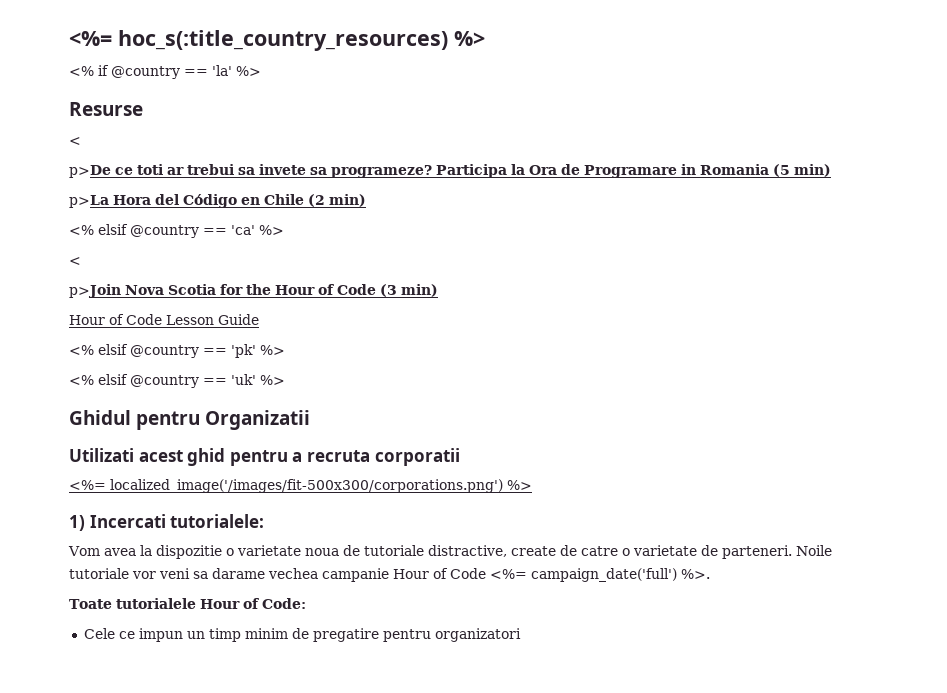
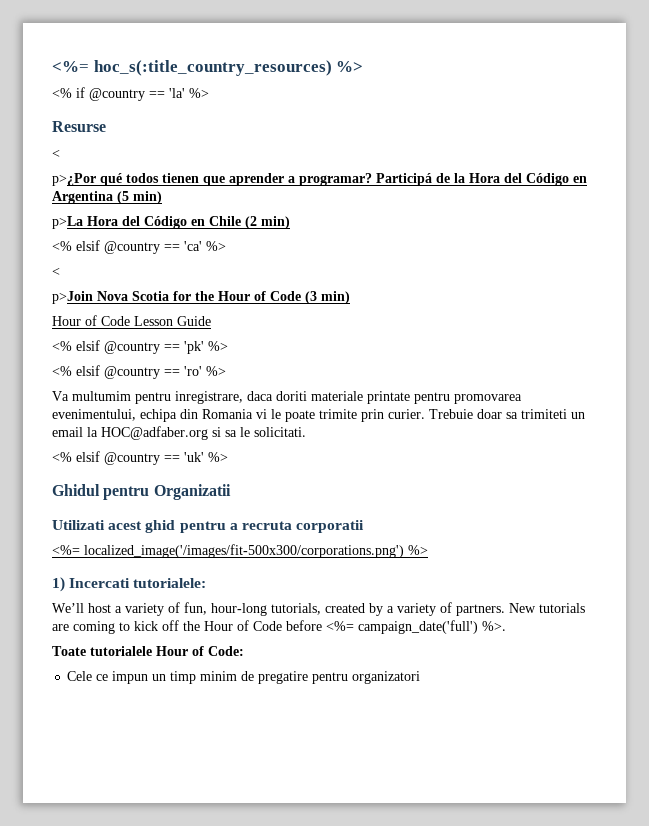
- p>De ce toti ar trebui sa invete sa programeze? Participa la Ora de Programare in Romania (5 min)
+ p>¿Por qué todos tienen que aprender a programar? Participá de la Hora del Código en Argentina (5 min)
+ <% elsif @country == 'ro' %>
+ Va multumim pentru inregistrare, daca doriti materiale printate pentru promovarea evenimentului, echipa din Romania vi le poate trimite prin curier. Trebuie doar sa trimiteti un email la HOC@adfaber.org si sa le solicitati.
- Vom avea la dispozitie o varietate noua de tutoriale distractive, create de catre o varietate de parteneri. Noile tutoriale vor veni sa darame vechea campanie Hour of Code <%= campaign_date('full') %>.
+ We’ll host a variety of fun, hour-long tutorials, created by a variety of partners. New tutorials are coming to kick off the Hour of Code before <%= campaign_date('full') %>.

